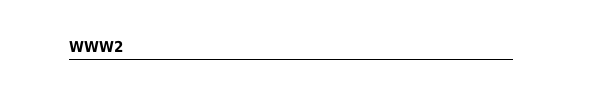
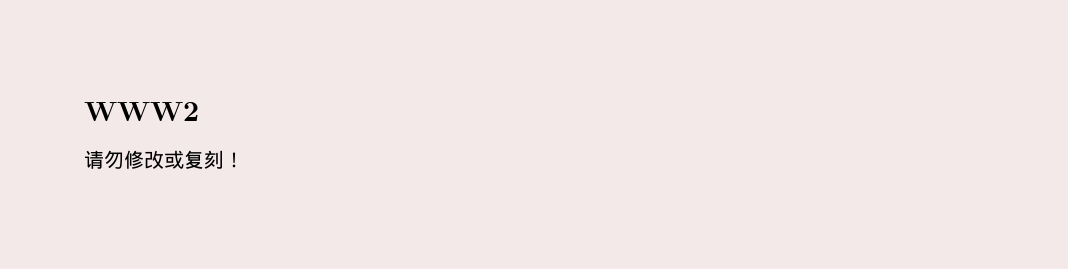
+ 请勿修改或复刻！

